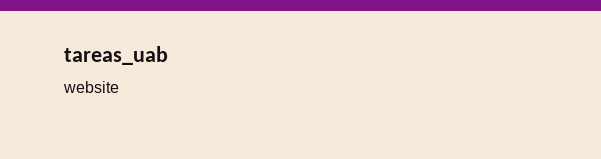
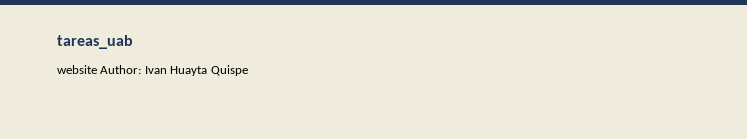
- website
+ website Author: Ivan Huayta Quispe

